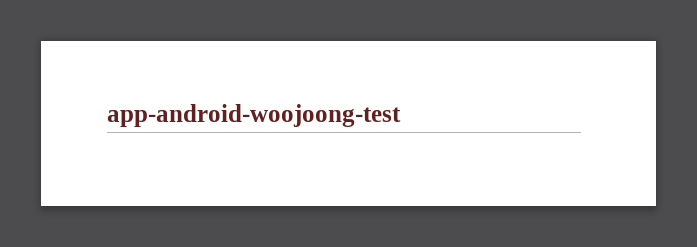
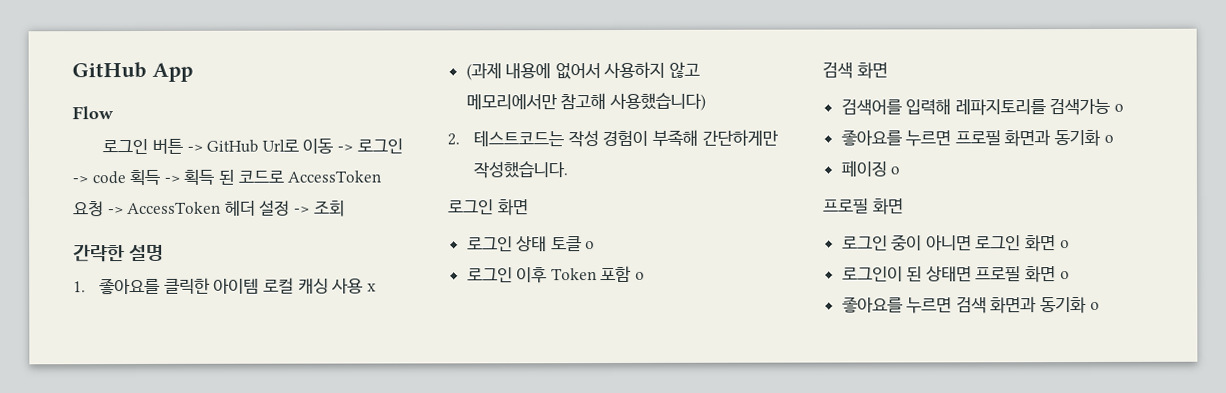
- app-android-woojoong-test
+ GitHub App
+ Flow
+ 로그인 버튼 -> GitHub Url로 이동 -> 로그인 -> code 획득 -> 획득 된 코드로 AccessToken 요청 -> AccessToken 헤더 설정 -> 조회
+ 간략한 설명
+ 1. 좋아요를 클릭한 아이템 로컬 캐싱 사용 x
+ (과제 내용에 없어서 사용하지 않고 메모리에서만 참고해 사용했습니다)
+ 2. 테스트코드는 작성 경험이 부족해 간단하게만 작성했습니다.
+ 로그인 화면
+ 로그인 상태 토클 o
+ 로그인 이후 Token 포함 o
+ 검색 화면
+ 검색어를 입력해 레파지토리를 검색가능 o
+ 좋아요를 누르면 프로필 화면과 동기화 o
+ 페이징 o
+ 프로필 화면
+ 로그인 중이 아니면 로그인 화면 o
+ 로그인이 된 상태면 프로필 화면 o
+ 좋아요를 누르면 검색 화면과 동기화 o

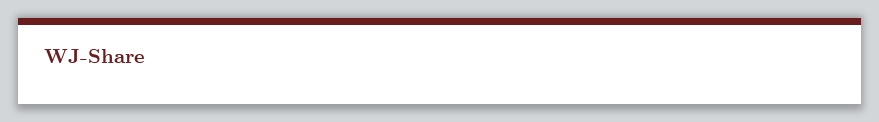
- GitHub App
- Flow
- 로그인 버튼 -> GitHub Url로 이동 -> 로그인 -> code 획득 -> 획득 된 코드로 AccessToken 요청 -> AccessToken 헤더 설정 -> 조회
- 간략한 설명
- 1. 좋아요를 클릭한 아이템 로컬 캐싱 사용 x
- (과제 내용에 없어서 사용하지 않고 메모리에서만 참고해 사용했습니다)
- 2. 테스트코드는 작성 경험이 부족해 간단하게만 작성했습니다.
- 로그인 화면
- 로그인 상태 토클 o
- 로그인 이후 Token 포함 o
- 검색 화면
- 검색어를 입력해 레파지토리를 검색가능 o
- 좋아요를 누르면 프로필 화면과 동기화 o
- 페이징 o
- 프로필 화면
- 로그인 중이 아니면 로그인 화면 o
- 로그인이 된 상태면 프로필 화면 o
- 좋아요를 누르면 검색 화면과 동기화 o
+ WJ-Share

